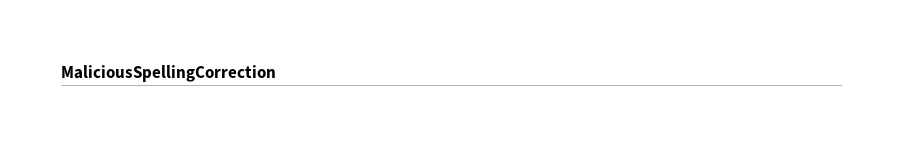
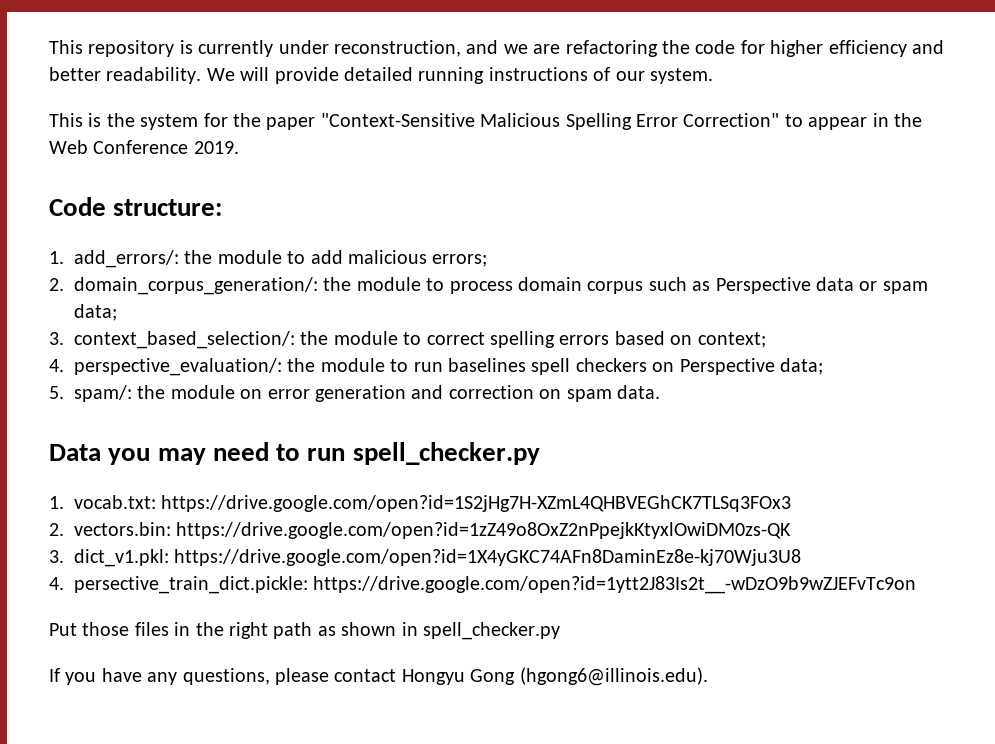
- MaliciousSpellingCorrection
+ This repository is currently under reconstruction, and we are refactoring the code for higher efficiency and better readability. We will provide detailed running instructions of our system.
+ This is the system for the paper "Context-Sensitive Malicious Spelling Error Correction" to appear in the Web Conference 2019.
+ Code structure:
+ 1. add_errors/: the module to add malicious errors;
+ 2. domain_corpus_generation/: the module to process domain corpus such as Perspective data or spam data;
+ 3. context_based_selection/: the module to correct spelling errors based on context;
+ 4. perspective_evaluation/: the module to run baselines spell checkers on Perspective data;
+ 5. spam/: the module on error generation and correction on spam data.
+ Data you may need to run spell_checker.py
+ 1. vocab.txt: https://drive.google.com/open?id=1S2jHg7H-XZmL4QHBVEGhCK7TLSq3FOx3
+ 2. vectors.bin: https://drive.google.com/open?id=1zZ49o8OxZ2nPpejkKtyxlOwiDM0zs-QK
+ 3. dict_v1.pkl: https://drive.google.com/open?id=1X4yGKC74AFn8DaminEz8e-kj70Wju3U8
+ 4. persective_train_dict.pickle: https://drive.google.com/open?id=1ytt2J83Is2t__-wDzO9b9wZJEFvTc9on
+ Put those files in the right path as shown in spell_checker.py
+ If you have any questions, please contact Hongyu Gong (hgong6@illinois.edu).

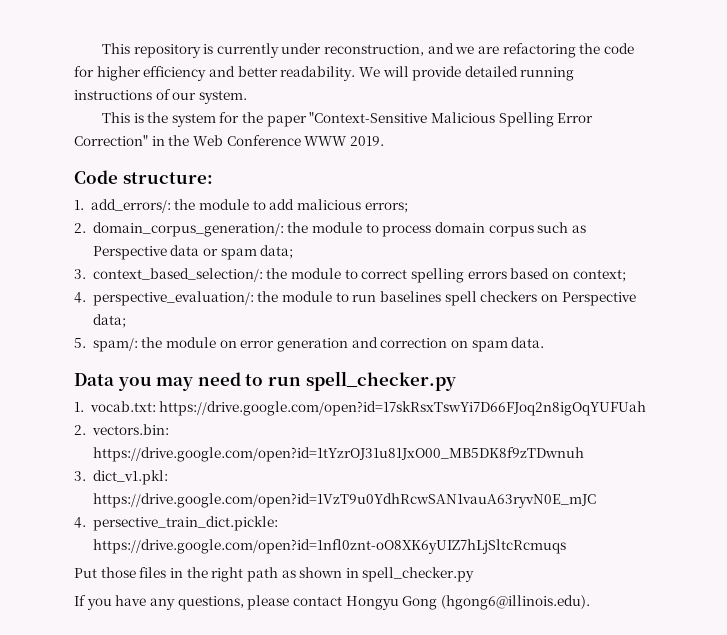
- This is the system for the paper "Context-Sensitive Malicious Spelling Error Correction" to appear in the Web Conference 2019.
+ This is the system for the paper "Context-Sensitive Malicious Spelling Error Correction" in the Web Conference WWW 2019.
- 1. vocab.txt: https://drive.google.com/open?id=1S2jHg7H-XZmL4QHBVEGhCK7TLSq3FOx3
+ 1. vocab.txt: https://drive.google.com/open?id=17skRsxTswYi7D66FJoq2n8igOqYUFUah
- 2. vectors.bin: https://drive.google.com/open?id=1zZ49o8OxZ2nPpejkKtyxlOwiDM0zs-QK
+ 2. vectors.bin: https://drive.google.com/open?id=1tYzrOJ31u81JxO00_MB5DK8f9zTDwnuh
- 3. dict_v1.pkl: https://drive.google.com/open?id=1X4yGKC74AFn8DaminEz8e-kj70Wju3U8
+ 3. dict_v1.pkl: https://drive.google.com/open?id=1VzT9u0YdhRcwSAN1vauA63ryvN0E_mJC
- 4. persective_train_dict.pickle: https://drive.google.com/open?id=1ytt2J83Is2t__-wDzO9b9wZJEFvTc9on
+ 4. persective_train_dict.pickle: https://drive.google.com/open?id=1nfl0znt-oO8XK6yUIZ7hLjSltcRcmuqs

